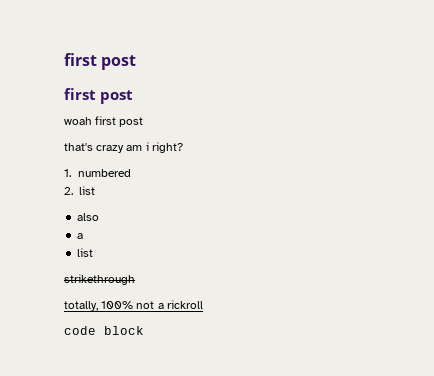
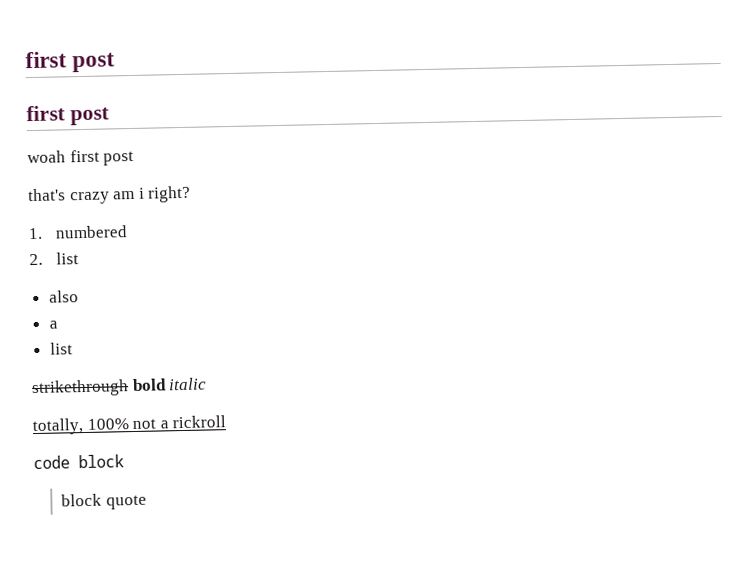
- strikethrough
+ strikethrough bold italic
+ block quote

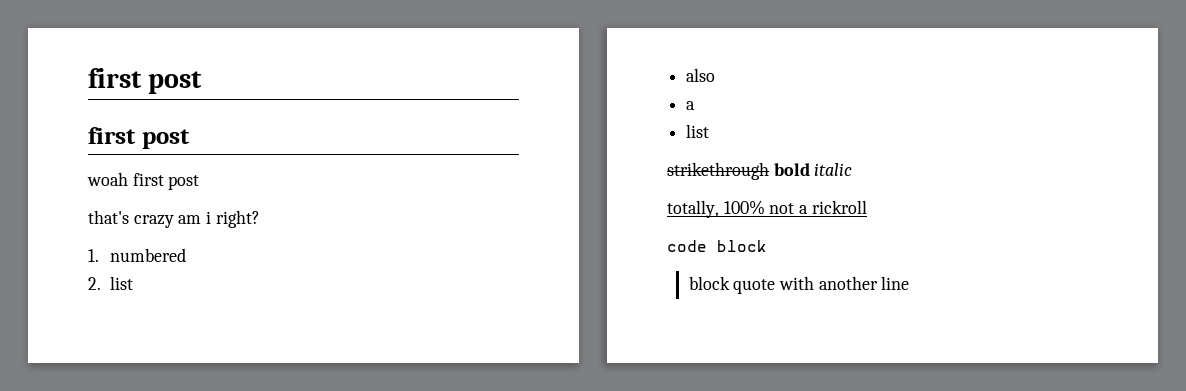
- block quote
+ block quote with another line

